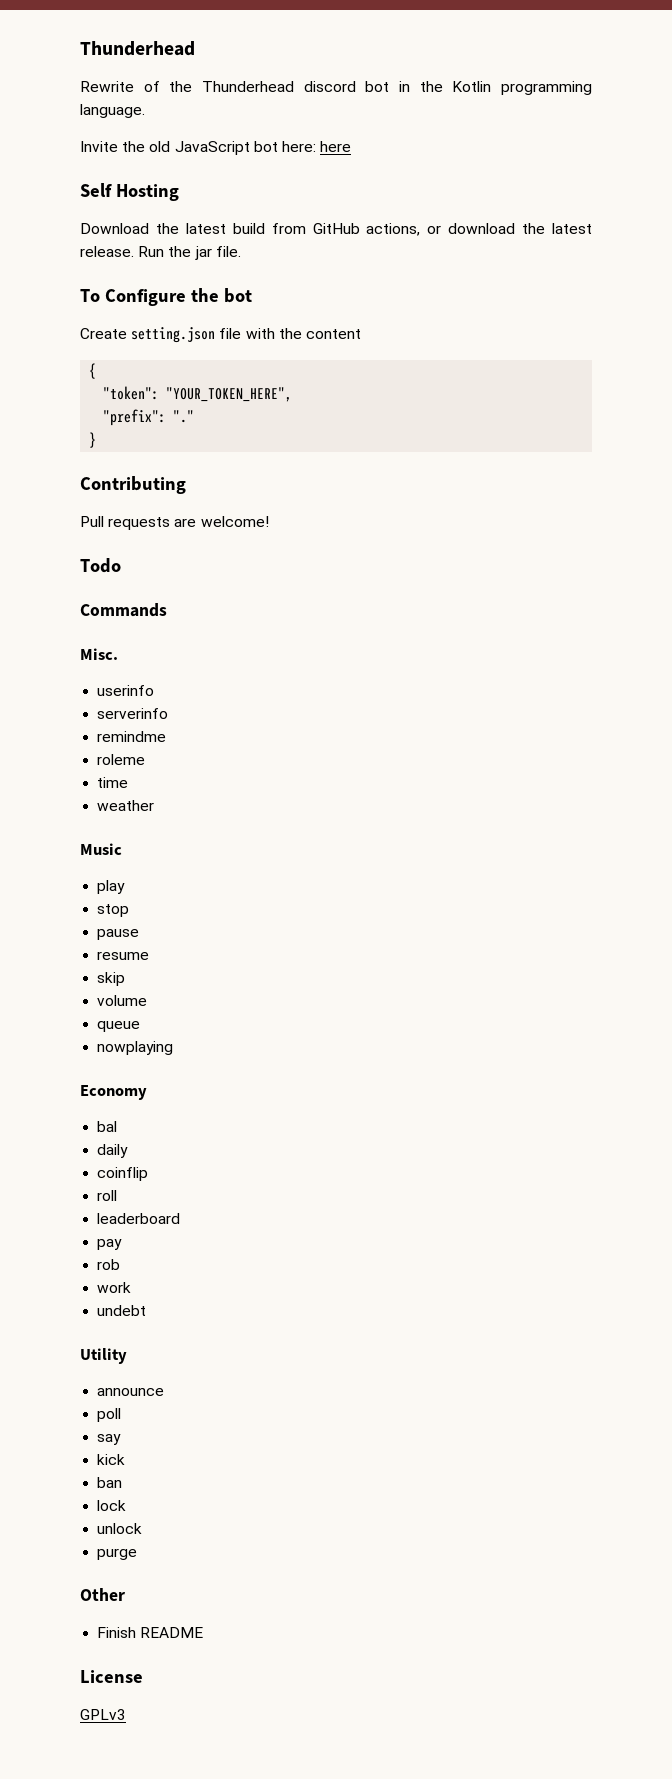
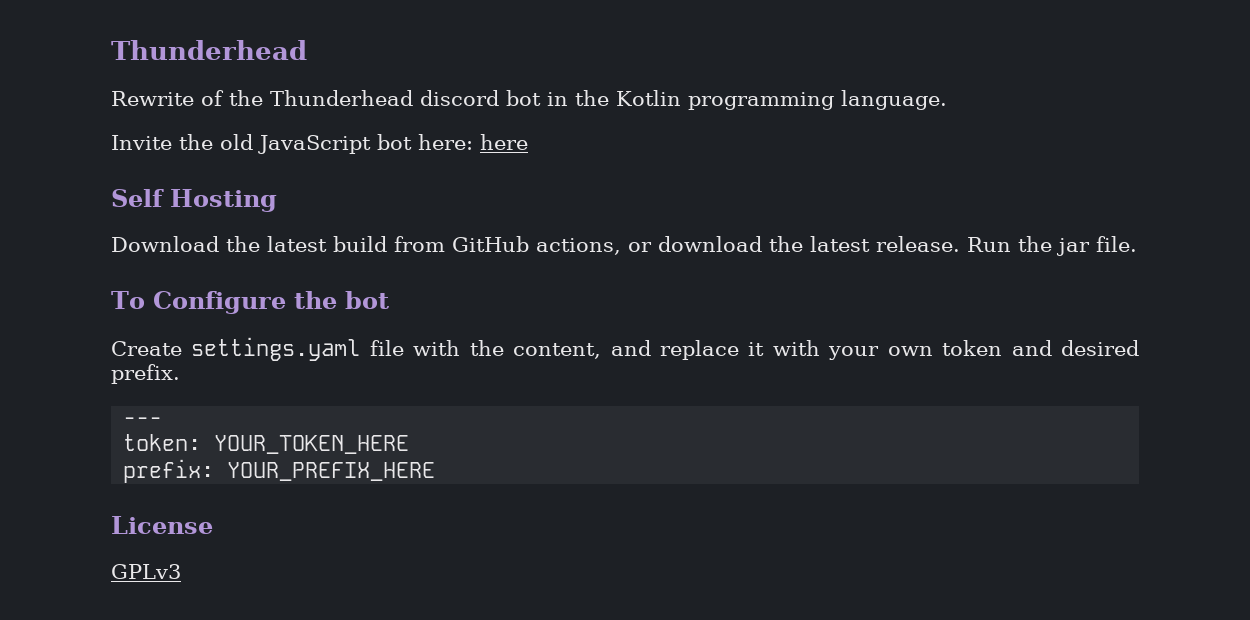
- Create setting.json file with the content
- {
- "token": "YOUR_TOKEN_HERE",
- "prefix": "."
- }
- Contributing
- Pull requests are welcome!
- Todo
- Commands
- Misc.
- userinfo
- serverinfo
- remindme
- roleme
- time
- weather
- Music
- play
- stop
- pause
- resume
- skip
- volume
- queue
- nowplaying
- Economy
- bal
- daily
- coinflip
- roll
- leaderboard
- pay
- rob
- work
- undebt
- Utility
- announce
- poll
- say
- kick
- ban
- lock
- unlock
- purge
- Other
- Finish README
+ Create settings.yaml file with the content, and replace it with your own token and desired prefix.
+ ---
+ token: YOUR_TOKEN_HERE
+ prefix: YOUR_PREFIX_HERE

